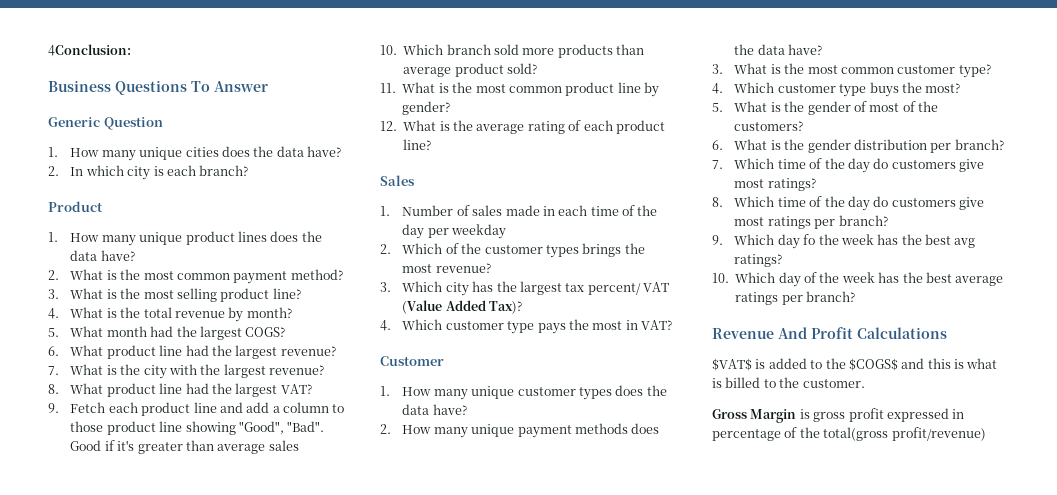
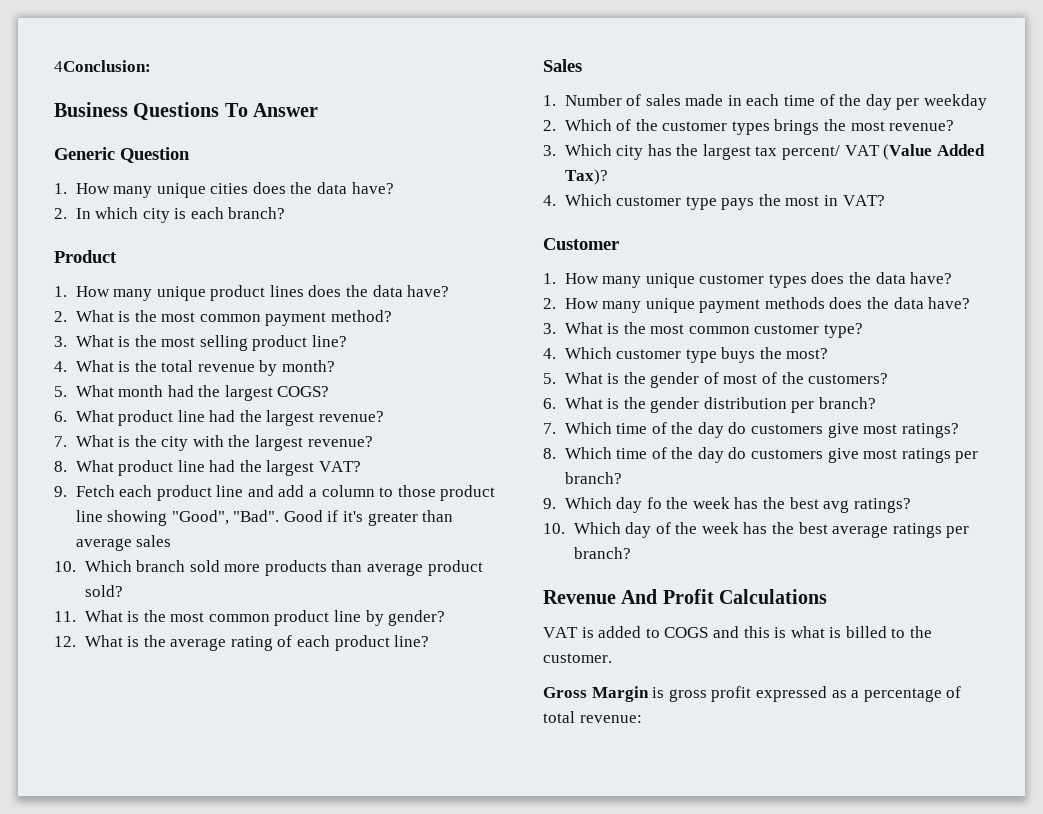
- $VAT$ is added to the $COGS$ and this is what is billed to the customer.
+ VAT is added to COGS and this is what is billed to the customer.
- Gross Margin is gross profit expressed in percentage of the total(gross profit/revenue)
+ Gross Margin is gross profit expressed as a percentage of total revenue:

